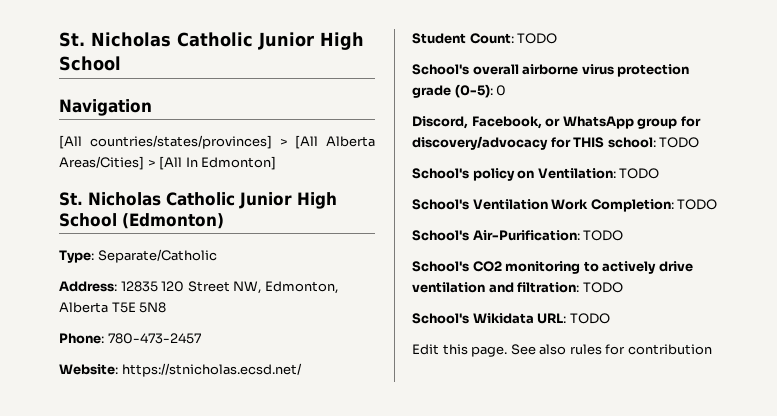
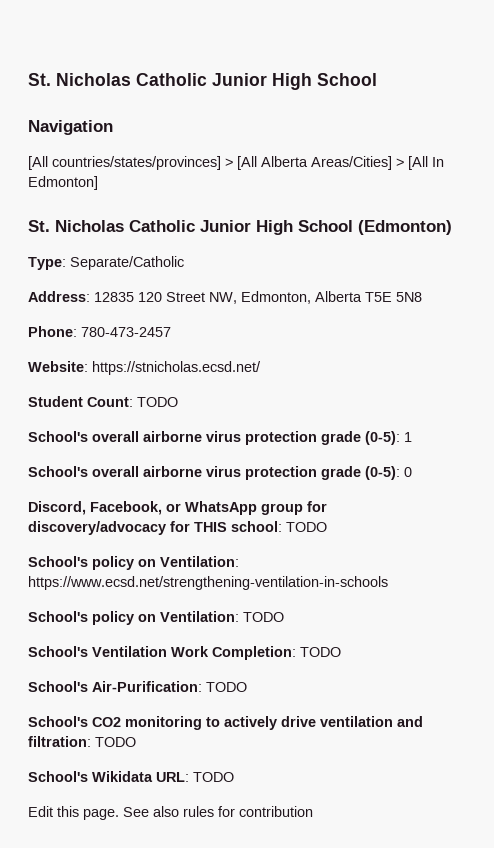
+ School's overall airborne virus protection grade (0-5): 1
+ School's policy on Ventilation: https://www.ecsd.net/strengthening-ventilation-in-schools

